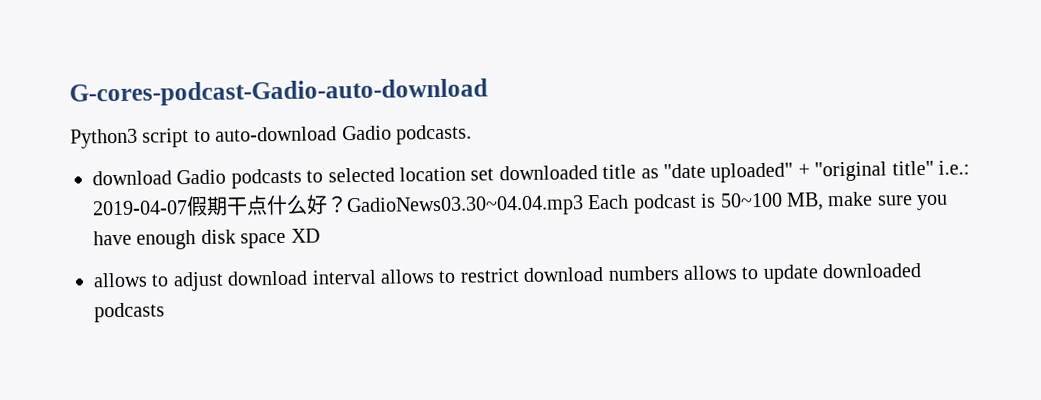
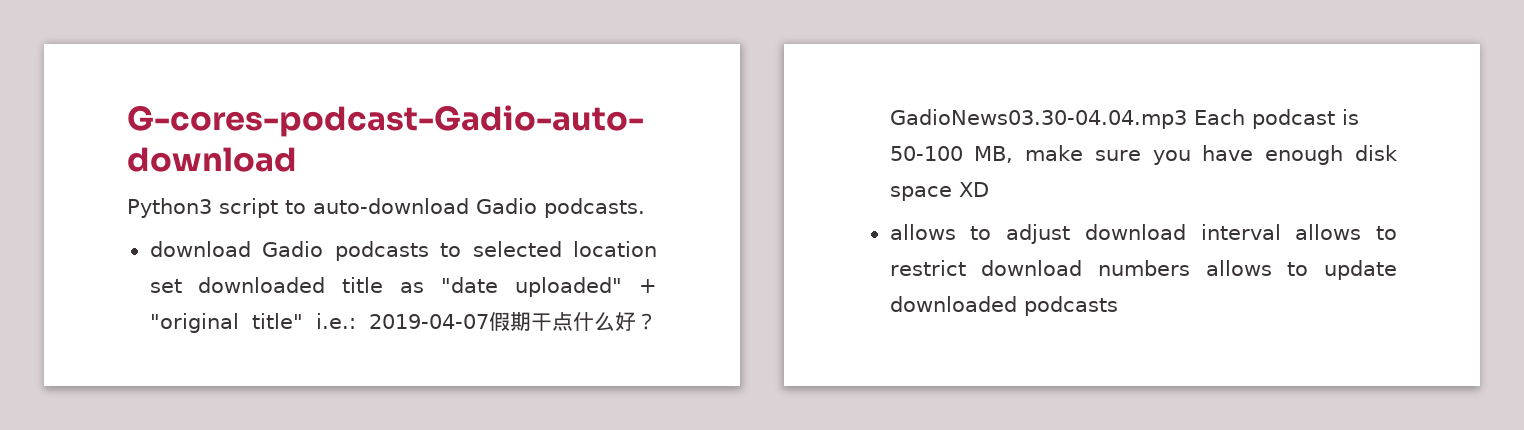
- GadioNews03.30~04.04.mp3 Each podcast is 50~100 MB, make sure you have enough disk space XD
+ GadioNews03.30-04.04.mp3 Each podcast is 50-100 MB, make sure you have enough disk space XD

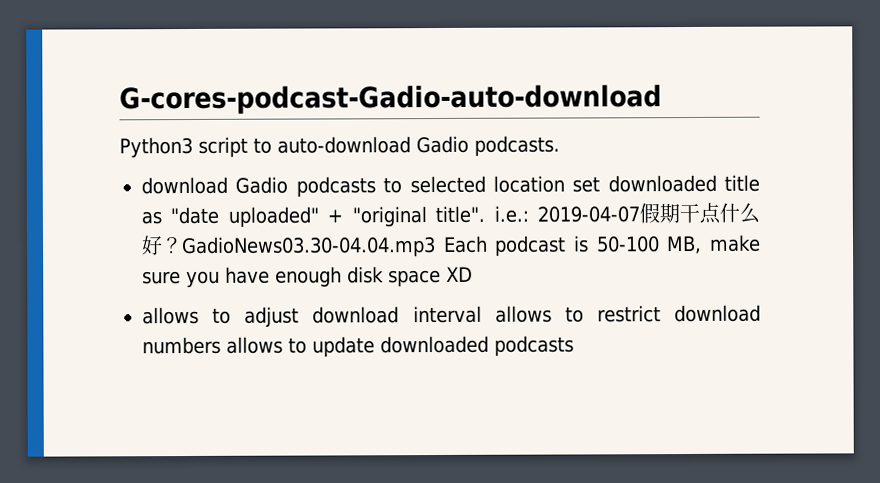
- download Gadio podcasts to selected location set downloaded title as "date uploaded" + "original title" i.e.: 2019-04-07假期干点什么好？
+ download Gadio podcasts to selected location set downloaded title as "date uploaded" + "original title". i.e.: 2019-04-07假期干点什么好？

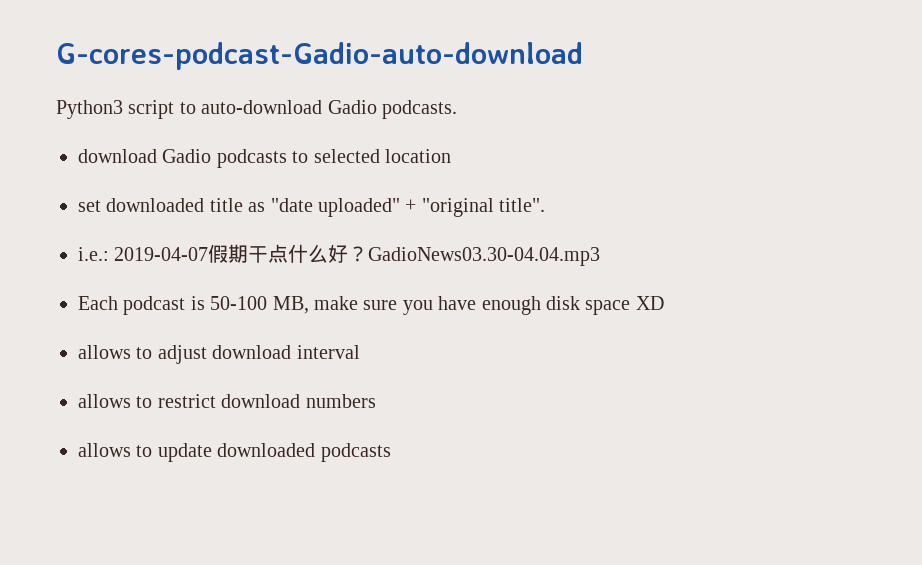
- download Gadio podcasts to selected location set downloaded title as "date uploaded" + "original title". i.e.: 2019-04-07假期干点什么好？
+ download Gadio podcasts to selected location
+ set downloaded title as "date uploaded" + "original title".
+ i.e.: 2019-04-07假期干点什么好？
- GadioNews03.30-04.04.mp3 Each podcast is 50-100 MB, make sure you have enough disk space XD
+ GadioNews03.30-04.04.mp3
+ Each podcast is 50-100 MB, make sure you have enough disk space XD
- allows to adjust download interval allows to restrict download numbers allows to update downloaded podcasts
+ allows to adjust download interval
+ allows to restrict download numbers
+ allows to update downloaded podcasts

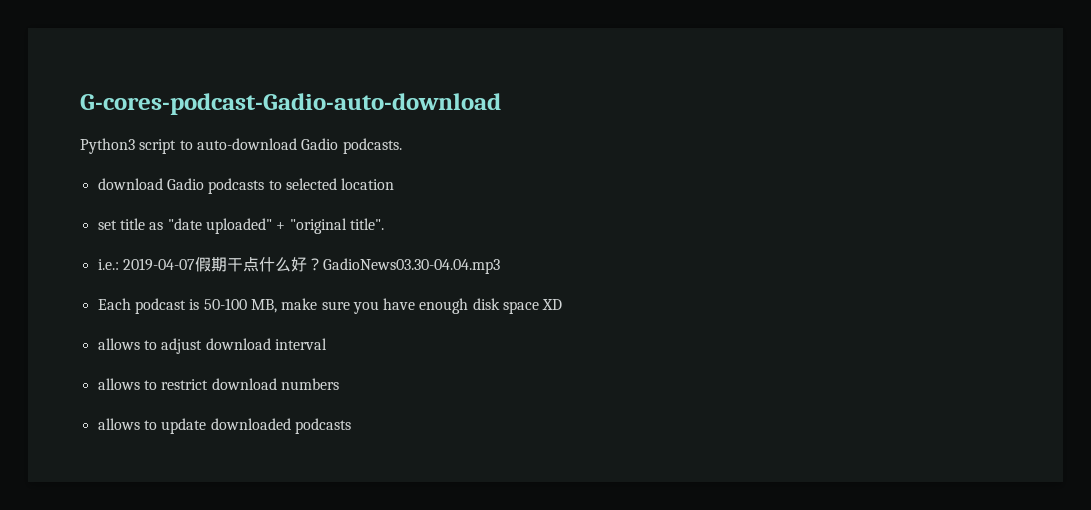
- set downloaded title as "date uploaded" + "original title".
+ set title as "date uploaded" + "original title".

